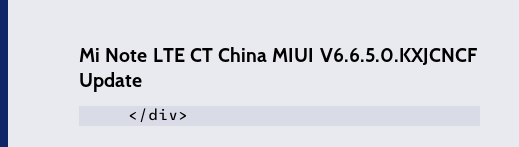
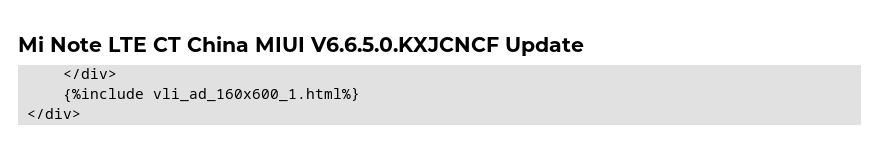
+ {%include vli_ad_160x600_1.html%}
+ </div>

